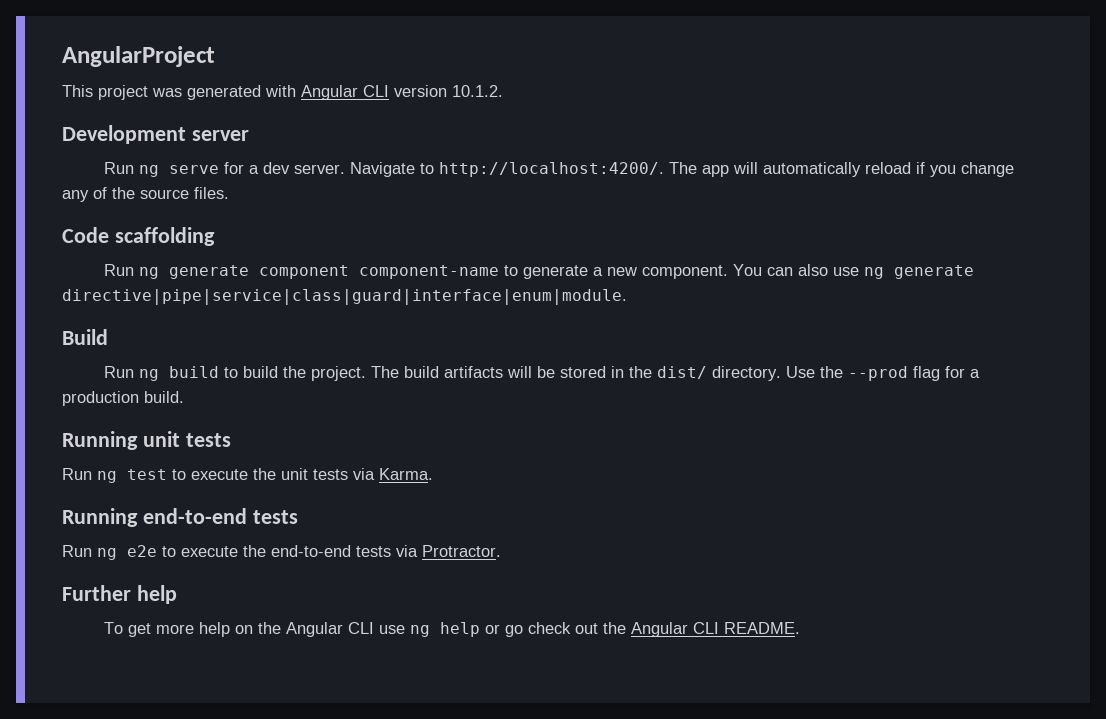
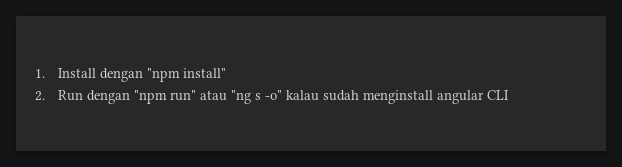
- AngularProject
- This project was generated with Angular CLI version 10.1.2.
- Development server
- Run ng serve for a dev server. Navigate to http://localhost:4200/. The app will automatically reload if you change any of the source files.
- Code scaffolding
- Run ng generate component component-name to generate a new component. You can also use ng generate directive|pipe|service|class|guard|interface|enum|module.
- Build
- Run ng build to build the project. The build artifacts will be stored in the dist/ directory. Use the --prod flag for a production build.
- Running unit tests
- Run ng test to execute the unit tests via Karma.
- Running end-to-end tests
- Run ng e2e to execute the end-to-end tests via Protractor.
- Further help
- To get more help on the Angular CLI use ng help or go check out the Angular CLI README.
+ 1. Install dengan "npm install"
+ 2. Run dengan "npm run" atau "ng s -o" kalau sudah menginstall angular CLI

